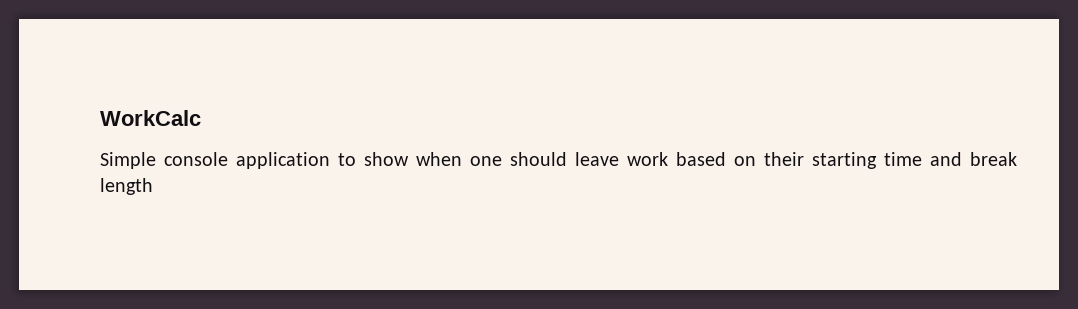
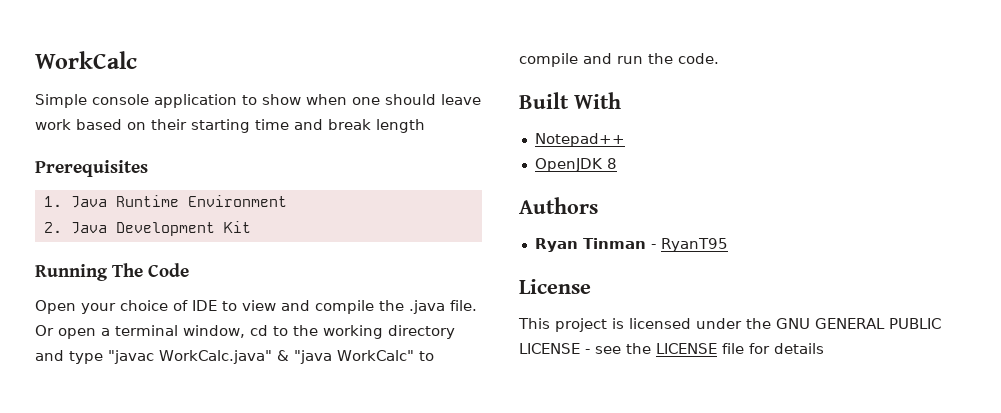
+ Prerequisites
+ 1. Java Runtime Environment
+ 2. Java Development Kit
+ Running The Code
+ Open your choice of IDE to view and compile the .java file. Or open a terminal window, cd to the working directory and type "javac WorkCalc.java" & "java WorkCalc" to compile and run the code.
+ Built With
+ Notepad++
+ OpenJDK 8
+ Authors
+ Ryan Tinman - RyanT95
+ License
+ This project is licensed under the GNU GENERAL PUBLIC LICENSE - see the LICENSE file for details

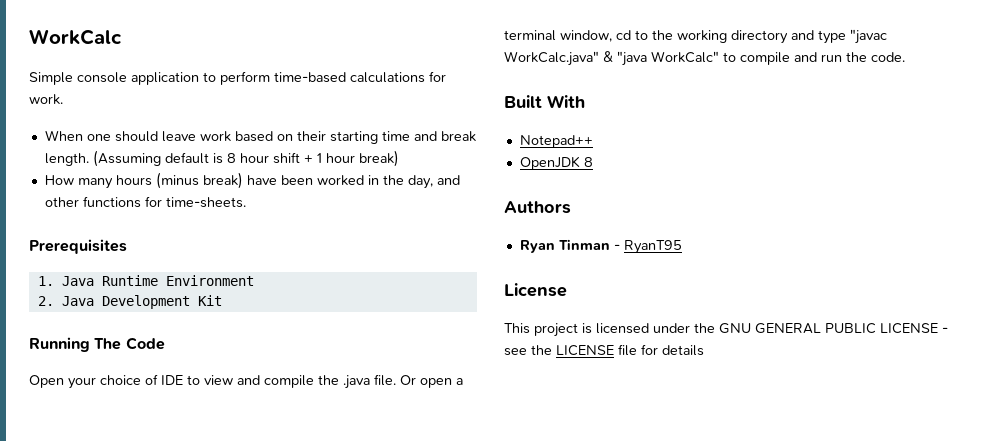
- Simple console application to show when one should leave work based on their starting time and break length
+ Simple console application to perform time-based calculations for work.
+ When one should leave work based on their starting time and break length. (Assuming default is 8 hour shift + 1 hour break)
+ How many hours (minus break) have been worked in the day, and other functions for time-sheets.

